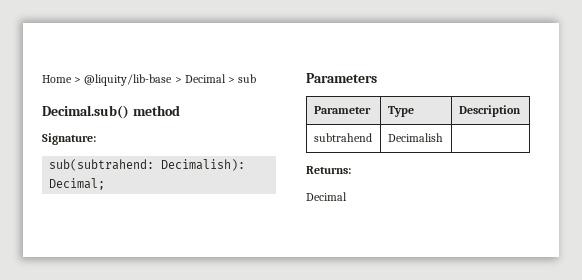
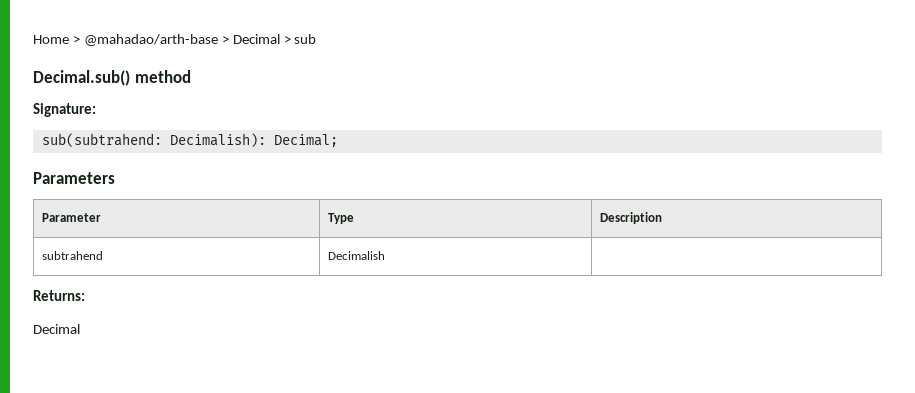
- Home > @liquity/lib-base > Decimal > sub
+ Home > @mahadao/arth-base > Decimal > sub

